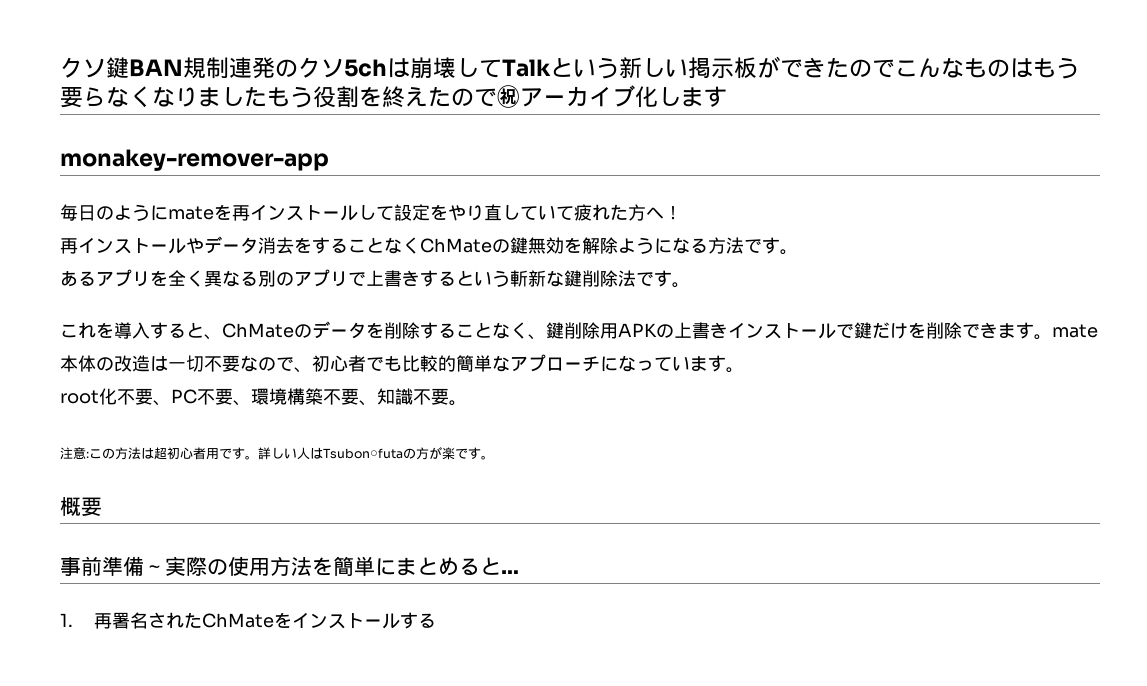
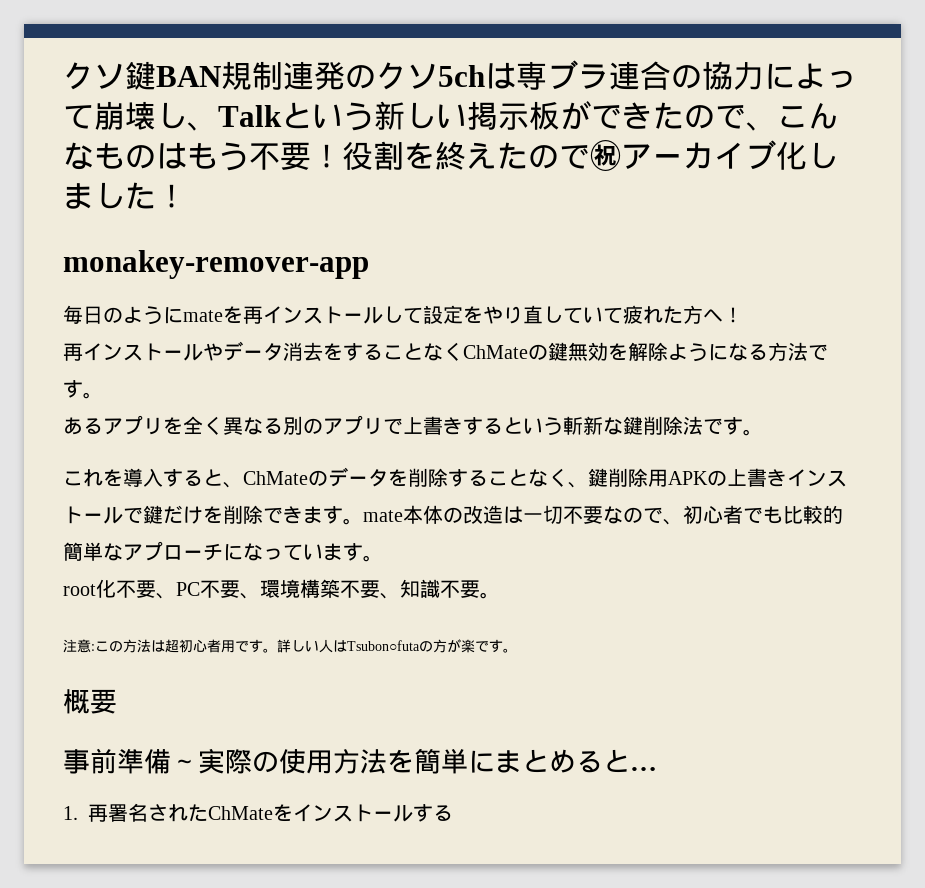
- クソ鍵BAN規制連発のクソ5chは崩壊してTalkという新しい掲示板ができたのでこんなものはもう要らなくなりましたもう役割を終えたので㊗アーカイブ化します
+ クソ鍵BAN規制連発のクソ5chは専ブラ連合の協力によって崩壊し、Talkという新しい掲示板ができたので、こんなものはもう不要！役割を終えたので㊗アーカイブ化しました！

